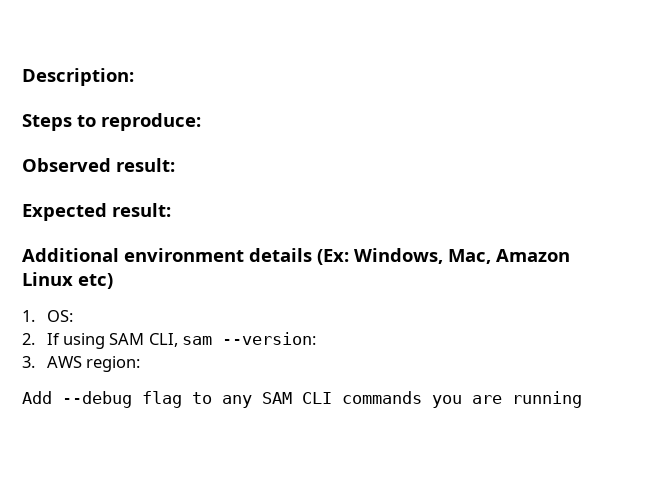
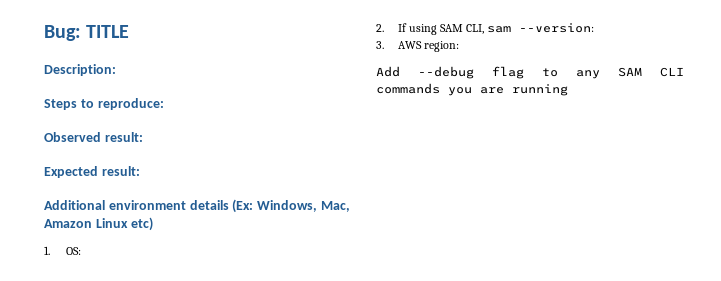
+ Bug: TITLE

